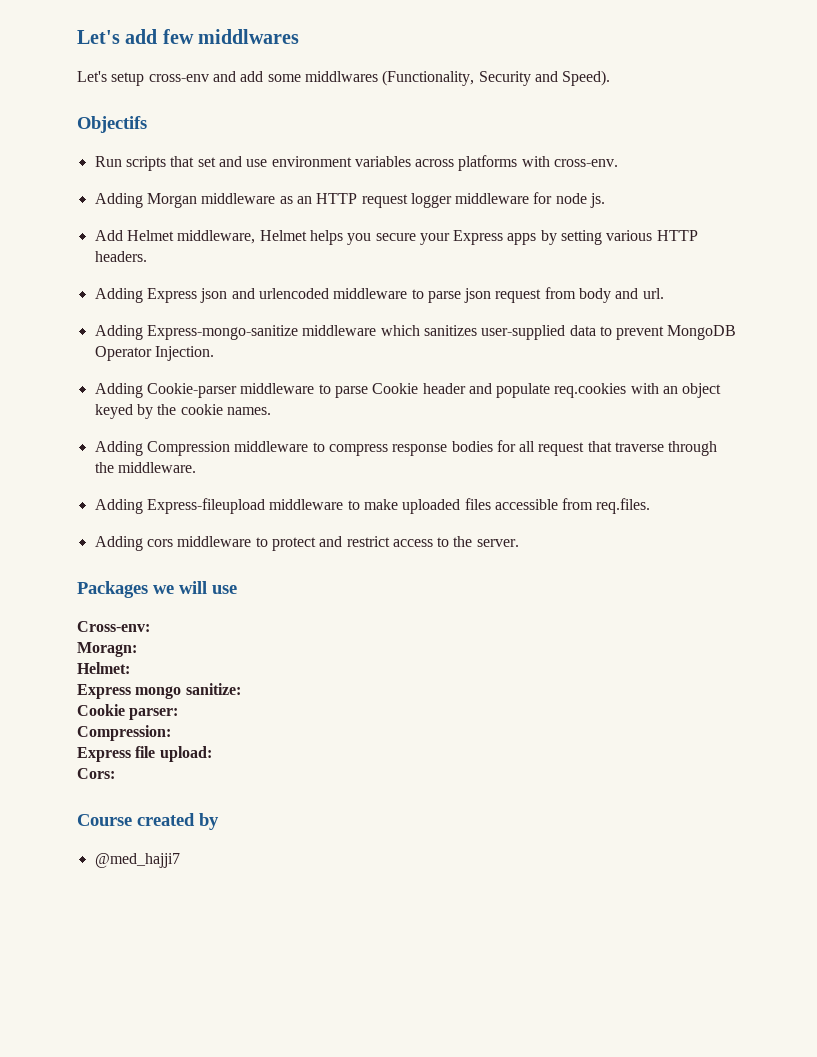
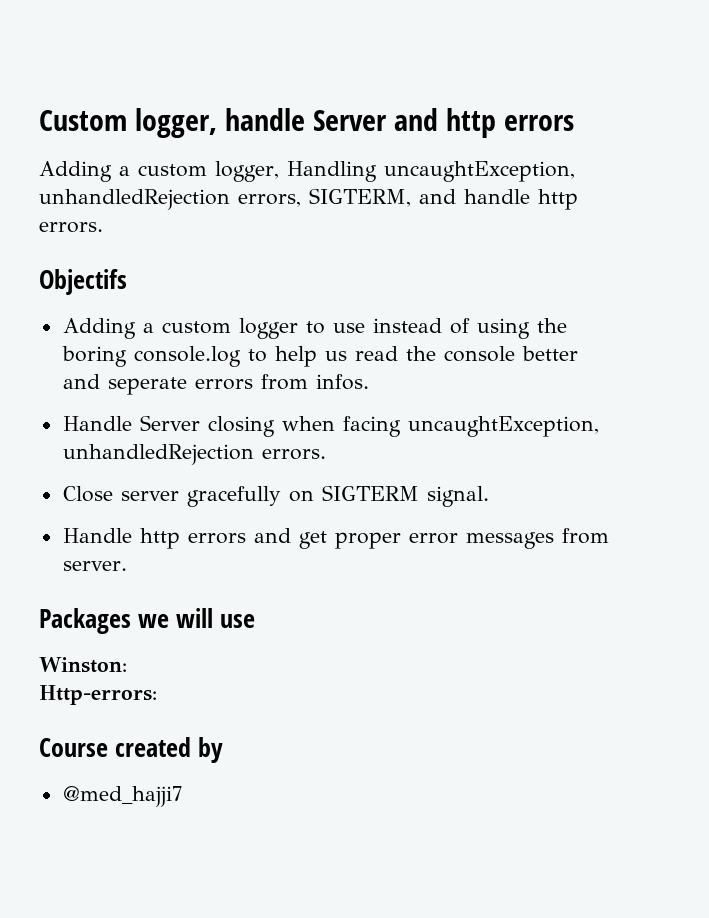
- Let's add few middlwares
- Let's setup cross-env and add some middlwares (Functionality, Security and Speed).
+ Custom logger, handle Server and http errors
+ Adding a custom logger, Handling uncaughtException, unhandledRejection errors, SIGTERM, and handle http errors.
  Objectifs
- Run scripts that set and use environment variables across platforms with cross-env.
- Adding Morgan middleware as an HTTP request logger middleware for node js.
- Add Helmet middleware, Helmet helps you secure your Express apps by setting various HTTP headers.
- Adding Express json and urlencoded middleware to parse json request from body and url.
- Adding Express-mongo-sanitize middleware which sanitizes user-supplied data to prevent MongoDB Operator Injection.
- Adding Cookie-parser middleware to parse Cookie header and populate req.cookies with an object keyed by the cookie names.
- Adding Compression middleware to compress response bodies for all request that traverse through the middleware.
- Adding Express-fileupload middleware to make uploaded files accessible from req.files.
- Adding cors middleware to protect and restrict access to the server.
+ Adding a custom logger to use instead of using the boring console.log to help us read the console better and seperate errors from infos.
+ Handle Server closing when facing uncaughtException, unhandledRejection errors.
+ Close server gracefully on SIGTERM signal.
+ Handle http errors and get proper error messages from server.
- Cross-env:
- Moragn:
- Helmet:
- Express mongo sanitize:
- Cookie parser:
- Compression:
- Express file upload:
- Cors:
+ Winston:
+ Http-errors:

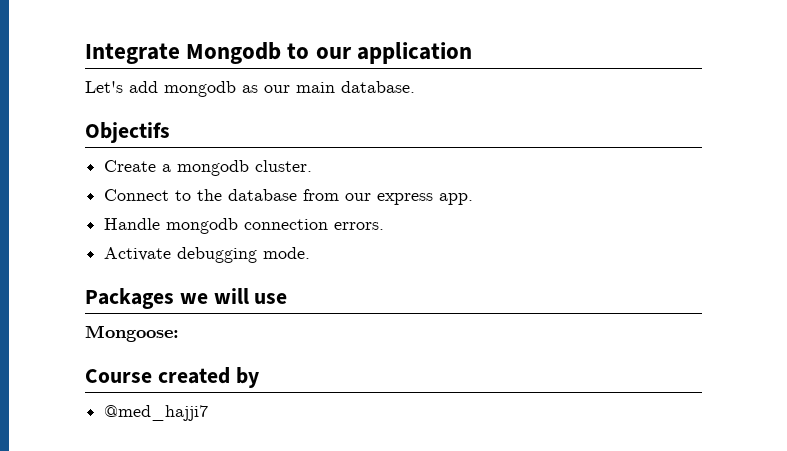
- Custom logger, handle Server and http errors
- Adding a custom logger, Handling uncaughtException, unhandledRejection errors, SIGTERM, and handle http errors.
+ Integrate Mongodb to our application
+ Let's add mongodb as our main database.
  Objectifs
- Adding a custom logger to use instead of using the boring console.log to help us read the console better and seperate errors from infos.
- Handle Server closing when facing uncaughtException, unhandledRejection errors.
- Close server gracefully on SIGTERM signal.
- Handle http errors and get proper error messages from server.
+ Create a mongodb cluster.
+ Connect to the database from our express app.
+ Handle mongodb connection errors.
+ Activate debugging mode.
- Winston:
- Http-errors:
+ Mongoose:

